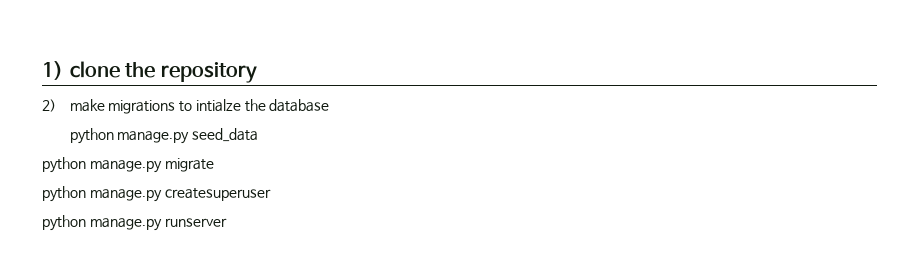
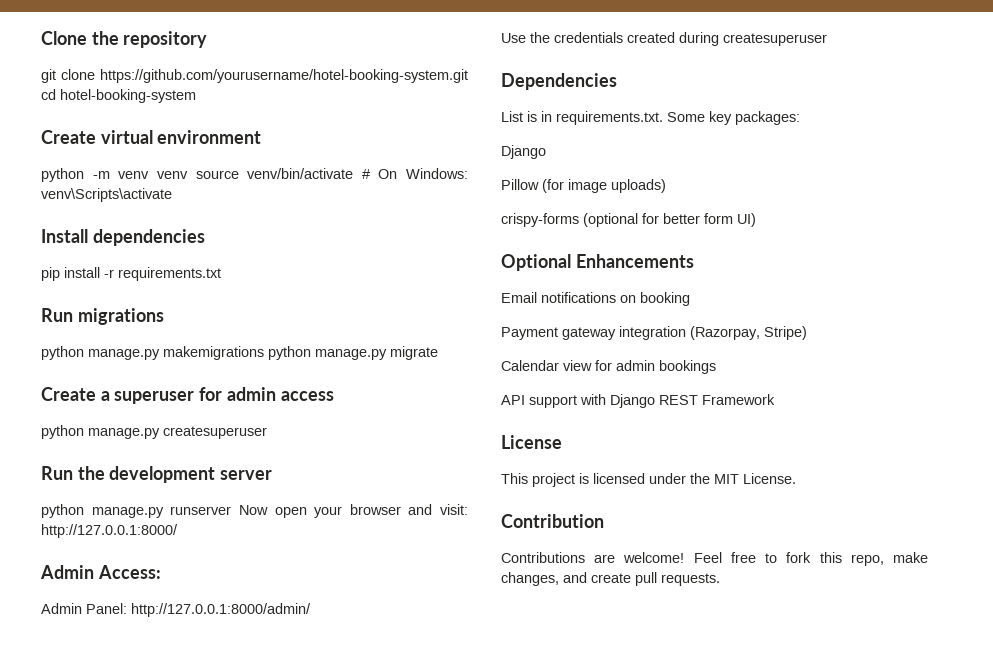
- 1) clone the repository
+ Clone the repository
- 2) make migrations to intialze the database
- python manage.py seed_data
- python manage.py migrate
+ git clone https://github.com/yourusername/hotel-booking-system.git cd hotel-booking-system
+ Create virtual environment
+ python -m venv venv source venv/bin/activate # On Windows: venv\Scripts\activate
+ Install dependencies
+ pip install -r requirements.txt
+ Run migrations
+ python manage.py makemigrations python manage.py migrate
+ Create a superuser for admin access
+ Run the development server
- python manage.py runserver
+ python manage.py runserver Now open your browser and visit: http://127.0.0.1:8000/
+ Admin Access:
+ Admin Panel: http://127.0.0.1:8000/admin/
+ Use the credentials created during createsuperuser
+ Dependencies
+ List is in requirements.txt. Some key packages:
+ Django
+ Pillow (for image uploads)
+ crispy-forms (optional for better form UI)
+ Optional Enhancements
+ Email notifications on booking
+ Payment gateway integration (Razorpay, Stripe)
+ Calendar view for admin bookings
+ API support with Django REST Framework
+ License
+ This project is licensed under the MIT License.
+ Contribution
+ Contributions are welcome! Feel free to fork this repo, make changes, and create pull requests.

